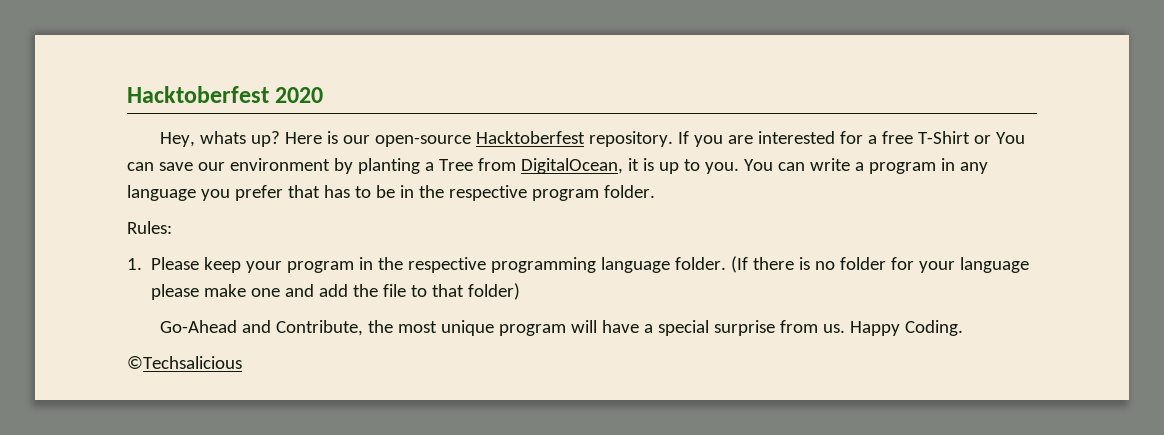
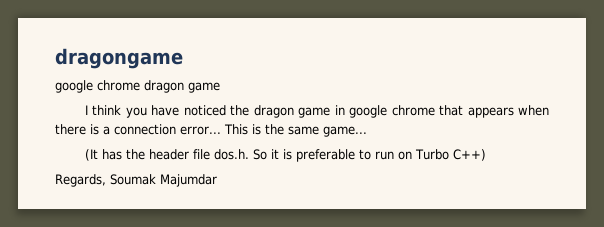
- Hacktoberfest 2020
- Hey, whats up? Here is our open-source Hacktoberfest repository. If you are interested for a free T-Shirt or You can save our environment by planting a Tree from DigitalOcean, it is up to you. You can write a program in any language you prefer that has to be in the respective program folder.
- Rules:
- 1. Please keep your program in the respective programming language folder. (If there is no folder for your language please make one and add the file to that folder)
- Go-Ahead and Contribute, the most unique program will have a special surprise from us. Happy Coding.
- ©Techsalicious
+ dragongame
+ google chrome dragon game
+ I think you have noticed the dragon game in google chrome that appears when there is a connection error... This is the same game...
+ (It has the header file dos.h. So it is preferable to run on Turbo C++)
+ Regards, Soumak Majumdar

